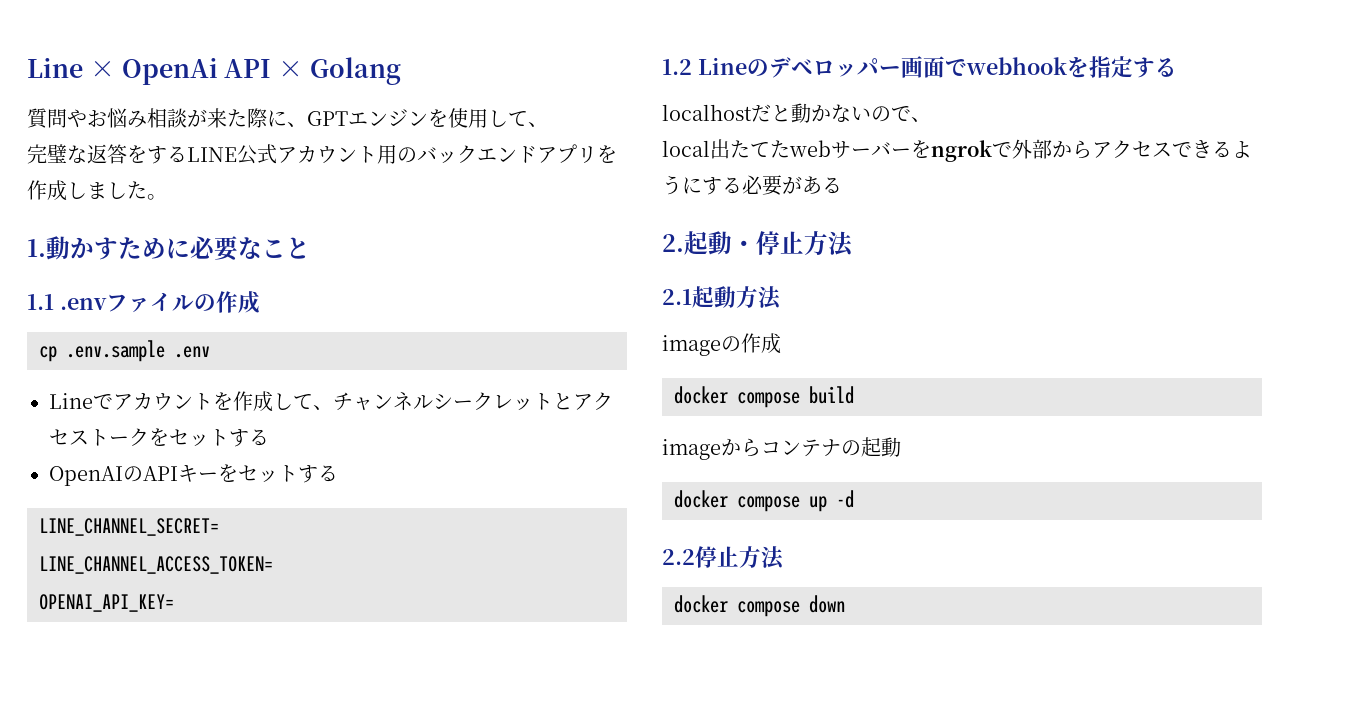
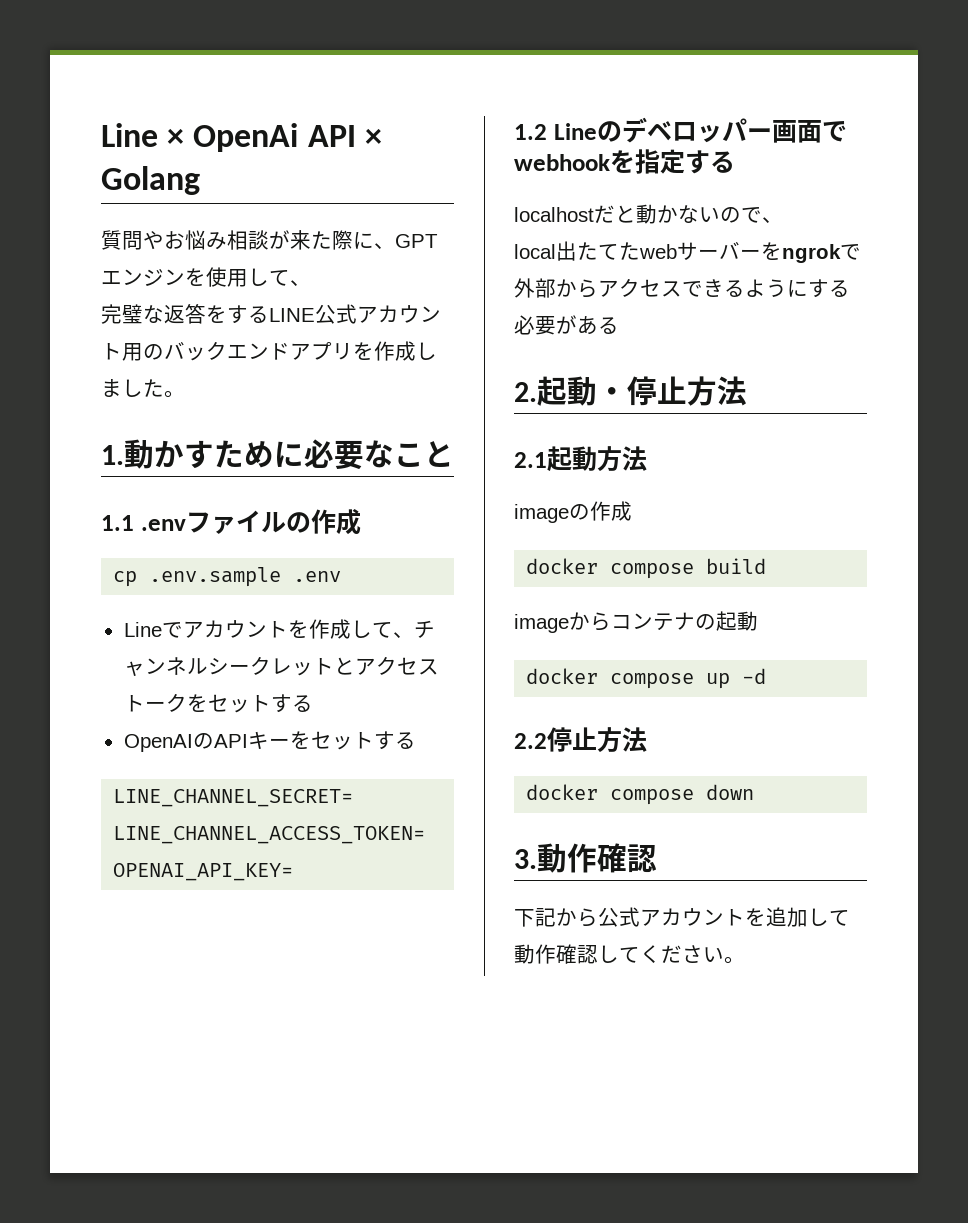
+ 3.動作確認
+ 下記から公式アカウントを追加して動作確認してください。

